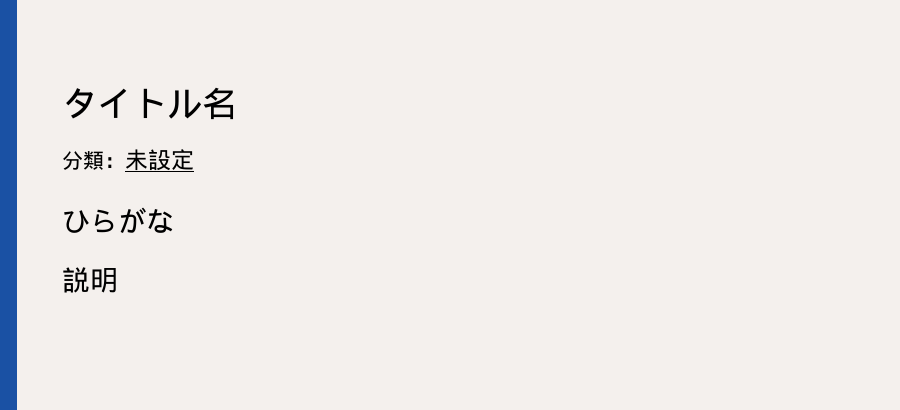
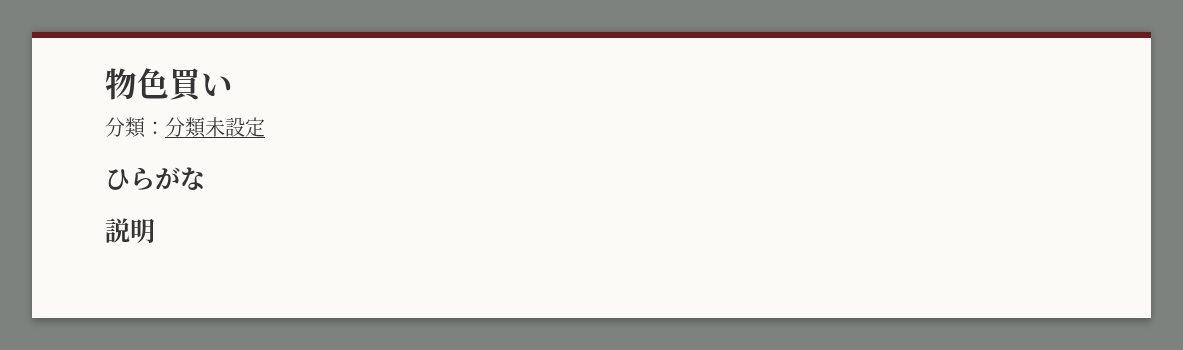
- タイトル名
+ 物色買い
- 分類：未設定
+ 分類：分類未設定

